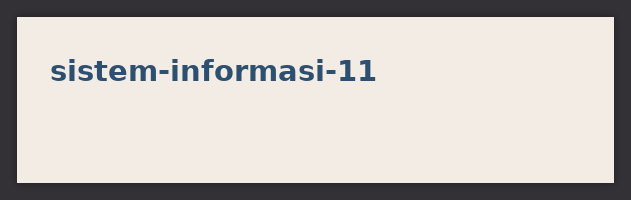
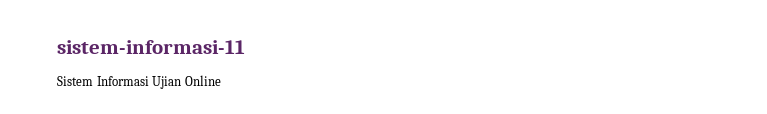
+ Sistem Informasi Ujian Online

